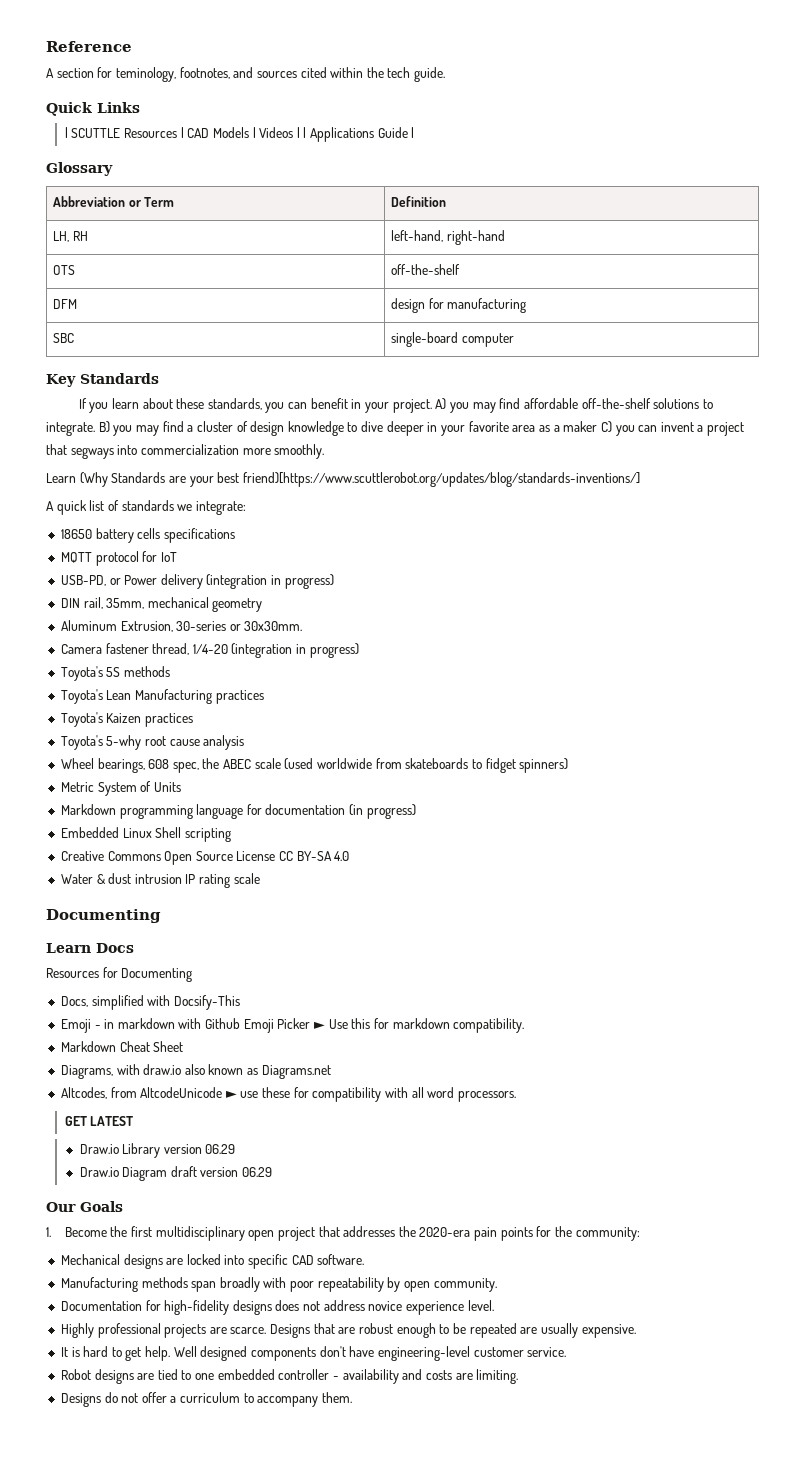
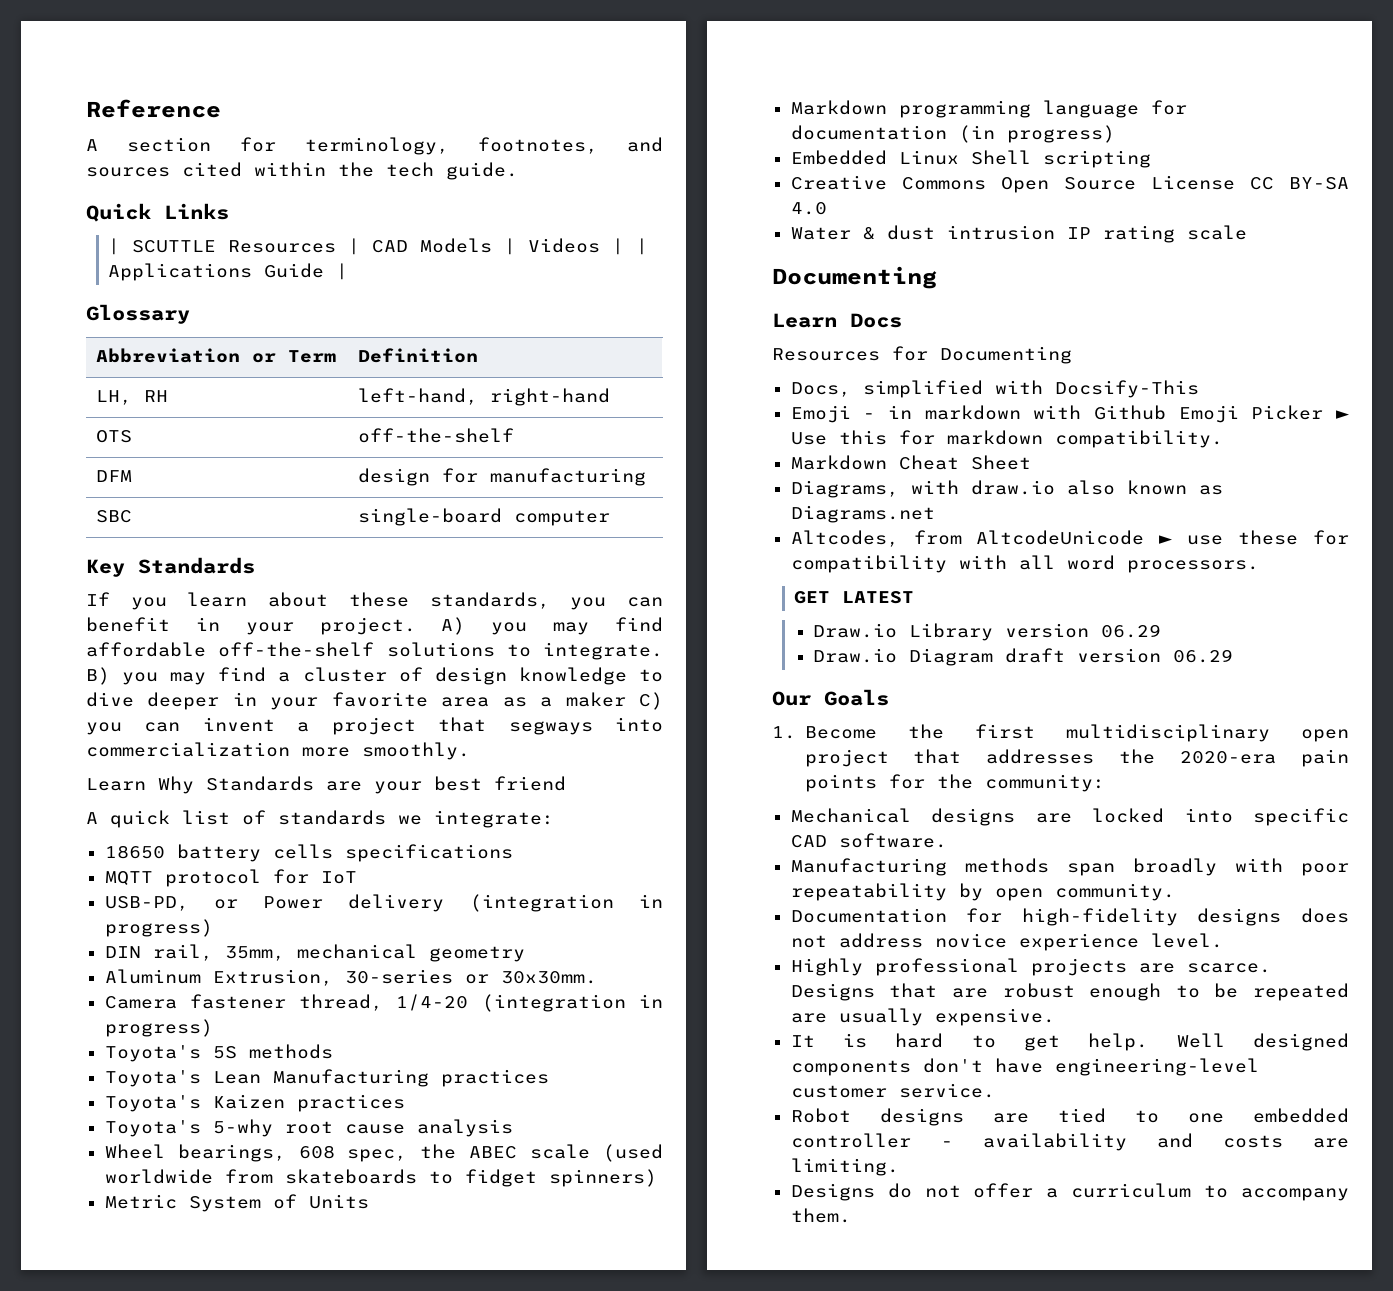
- A section for teminology, footnotes, and sources cited within the tech guide.
+ A section for terminology, footnotes, and sources cited within the tech guide.
- Learn (Why Standards are your best friend)[https://www.scuttlerobot.org/updates/blog/standards-inventions/]
+ Learn Why Standards are your best friend

